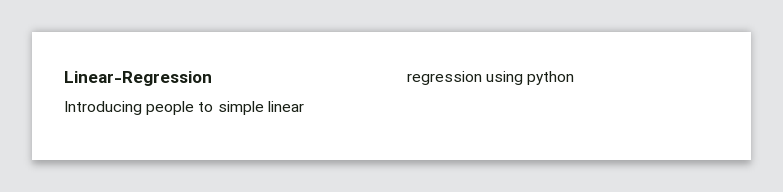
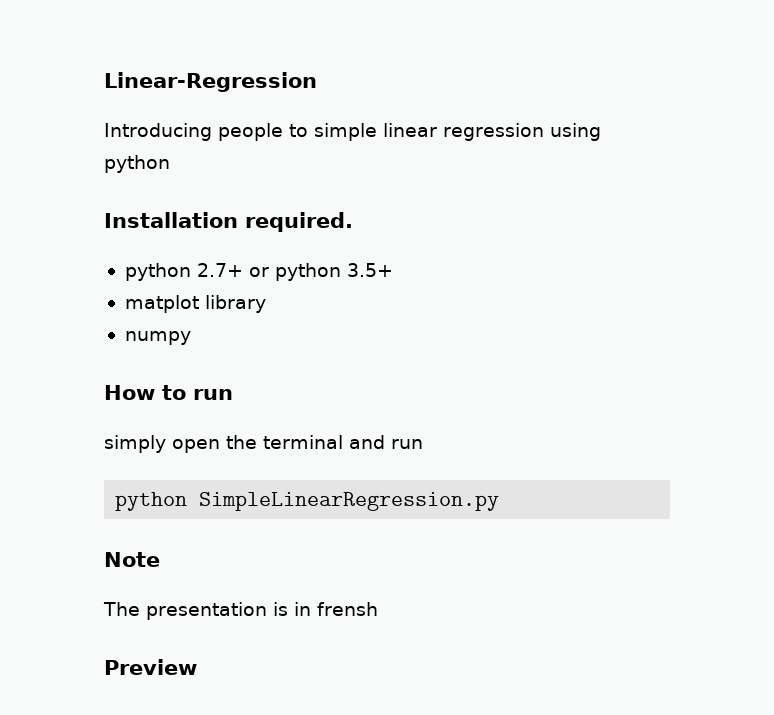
+ Installation required.
+ python 2.7+ or python 3.5+
+ matplot library
+ numpy
+ How to run
+ simply open the terminal and run
+ python SimpleLinearRegression.py
+ Note
+ The presentation is in frensh
+ Preview

